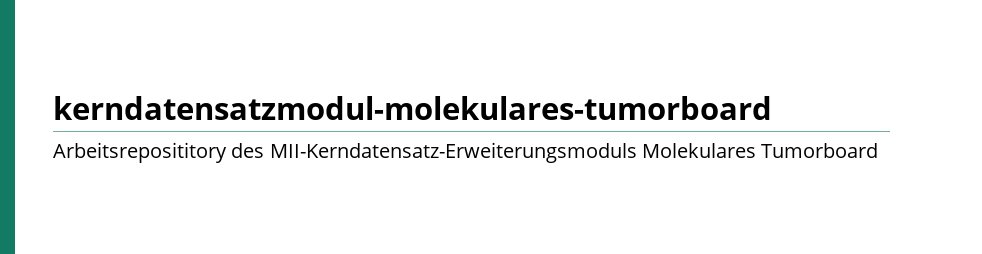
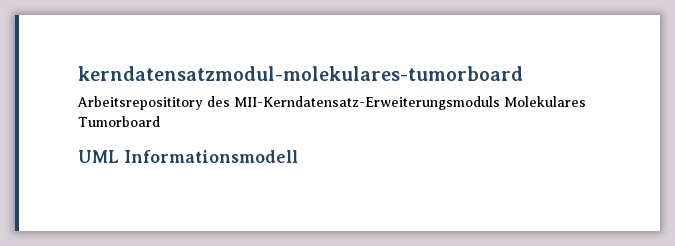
+ UML Informationsmodell

